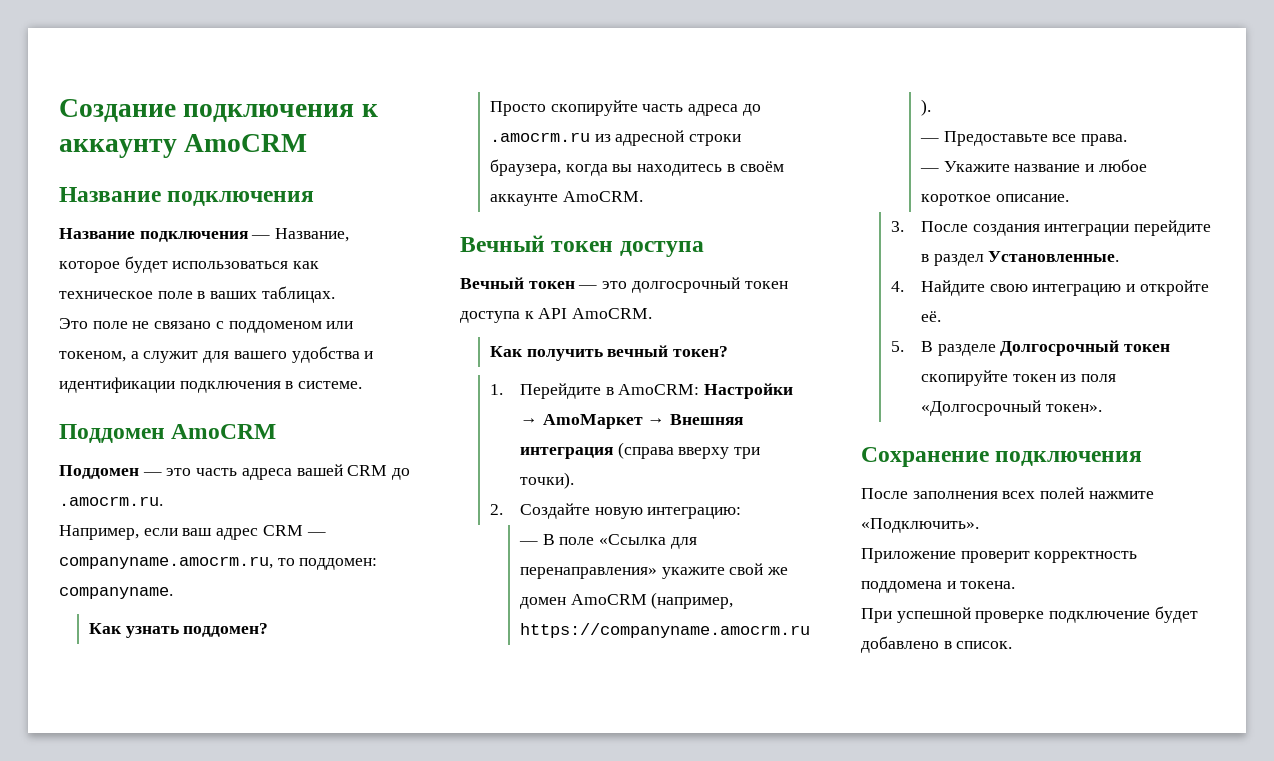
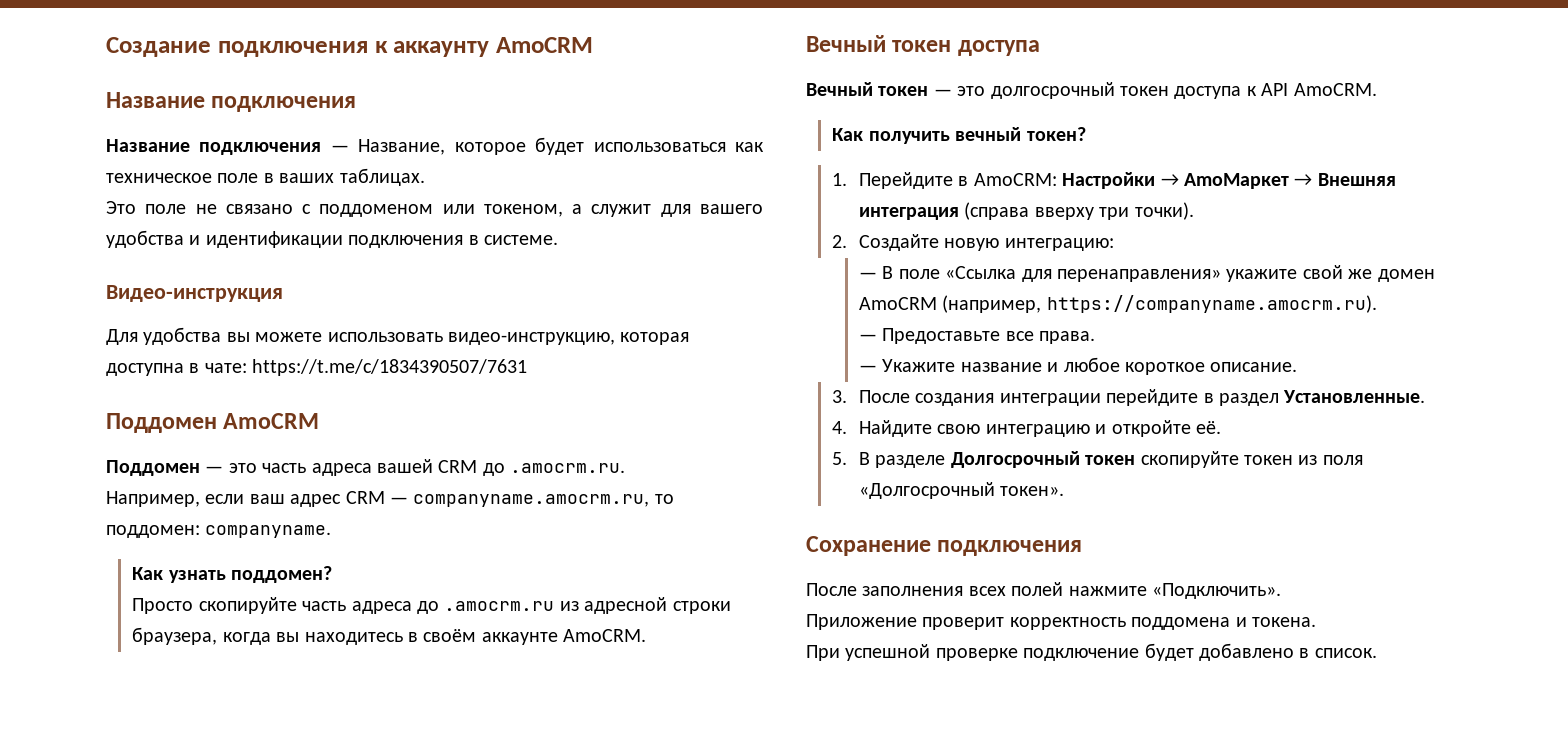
+ Видео-инструкция
+ Для удобства вы можете использовать видео-инструкцию, которая доступна в чате: https://t.me/c/1834390507/7631

